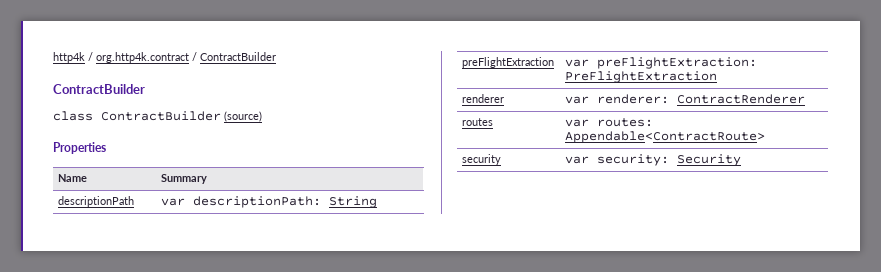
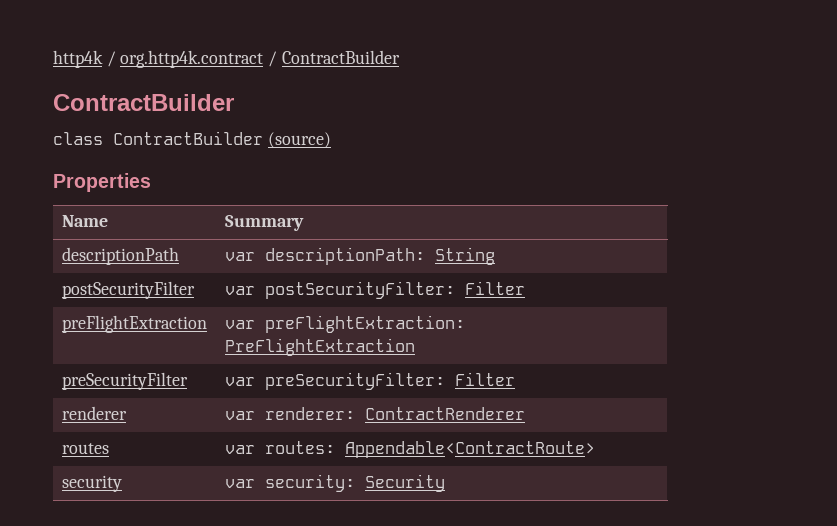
+ postSecurityFilter | var postSecurityFilter: Filter
+ preSecurityFilter | var preSecurityFilter: Filter

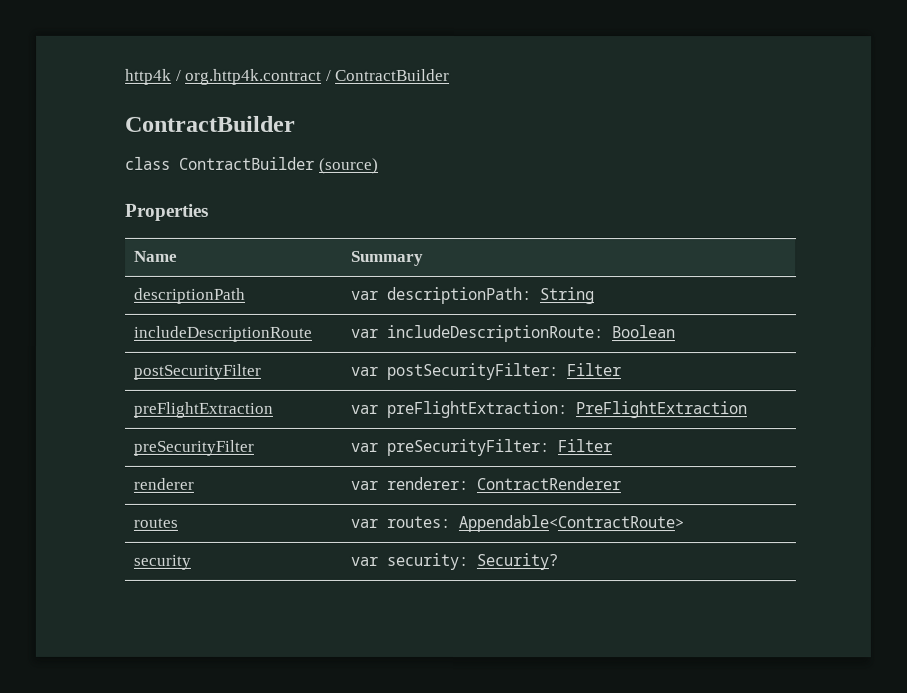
+ includeDescriptionRoute | var includeDescriptionRoute: Boolean
- security | var security: Security
+ security | var security: Security?

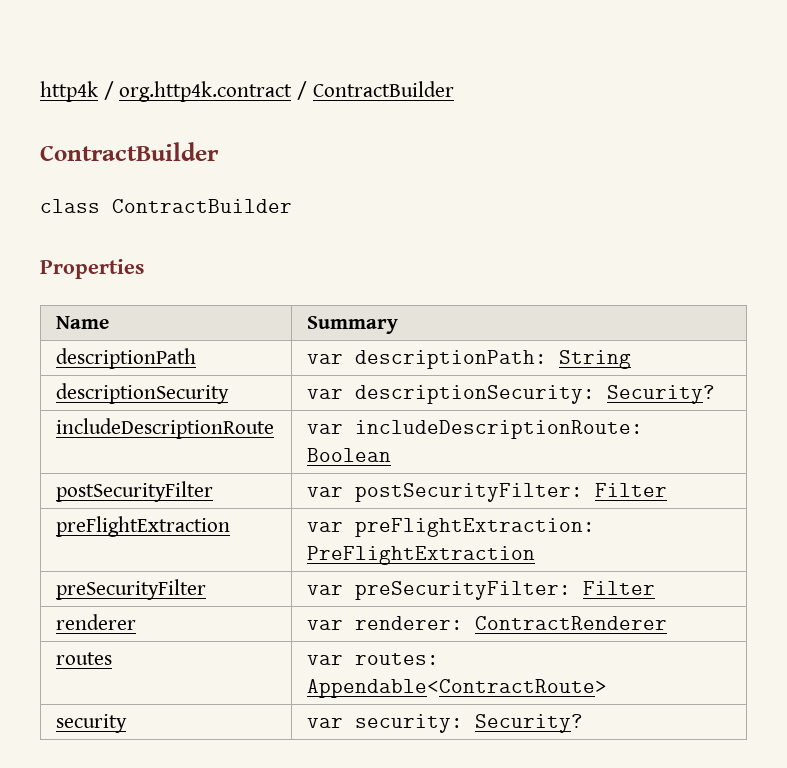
- class ContractBuilder (source)
+ class ContractBuilder
+ descriptionSecurity | var descriptionSecurity: Security?

